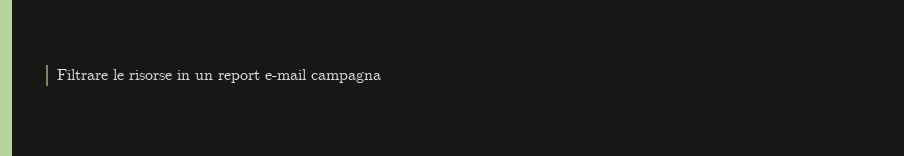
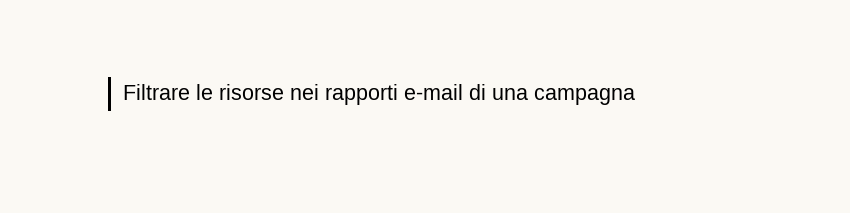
- Filtrare le risorse in un report e-mail campagna
+ Filtrare le risorse nei rapporti e-mail di una campagna

